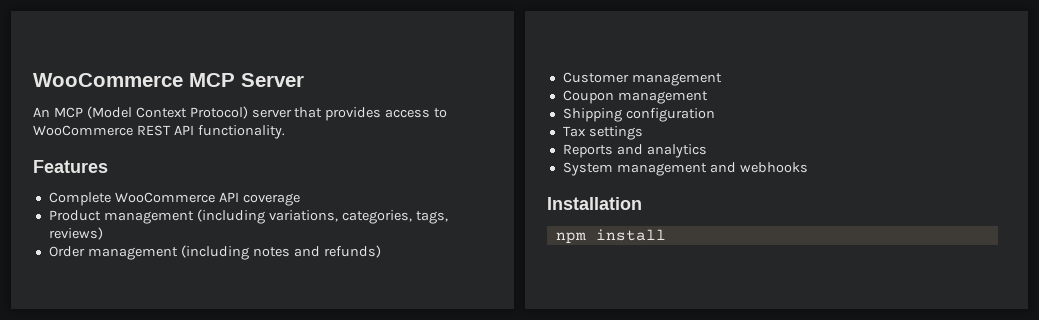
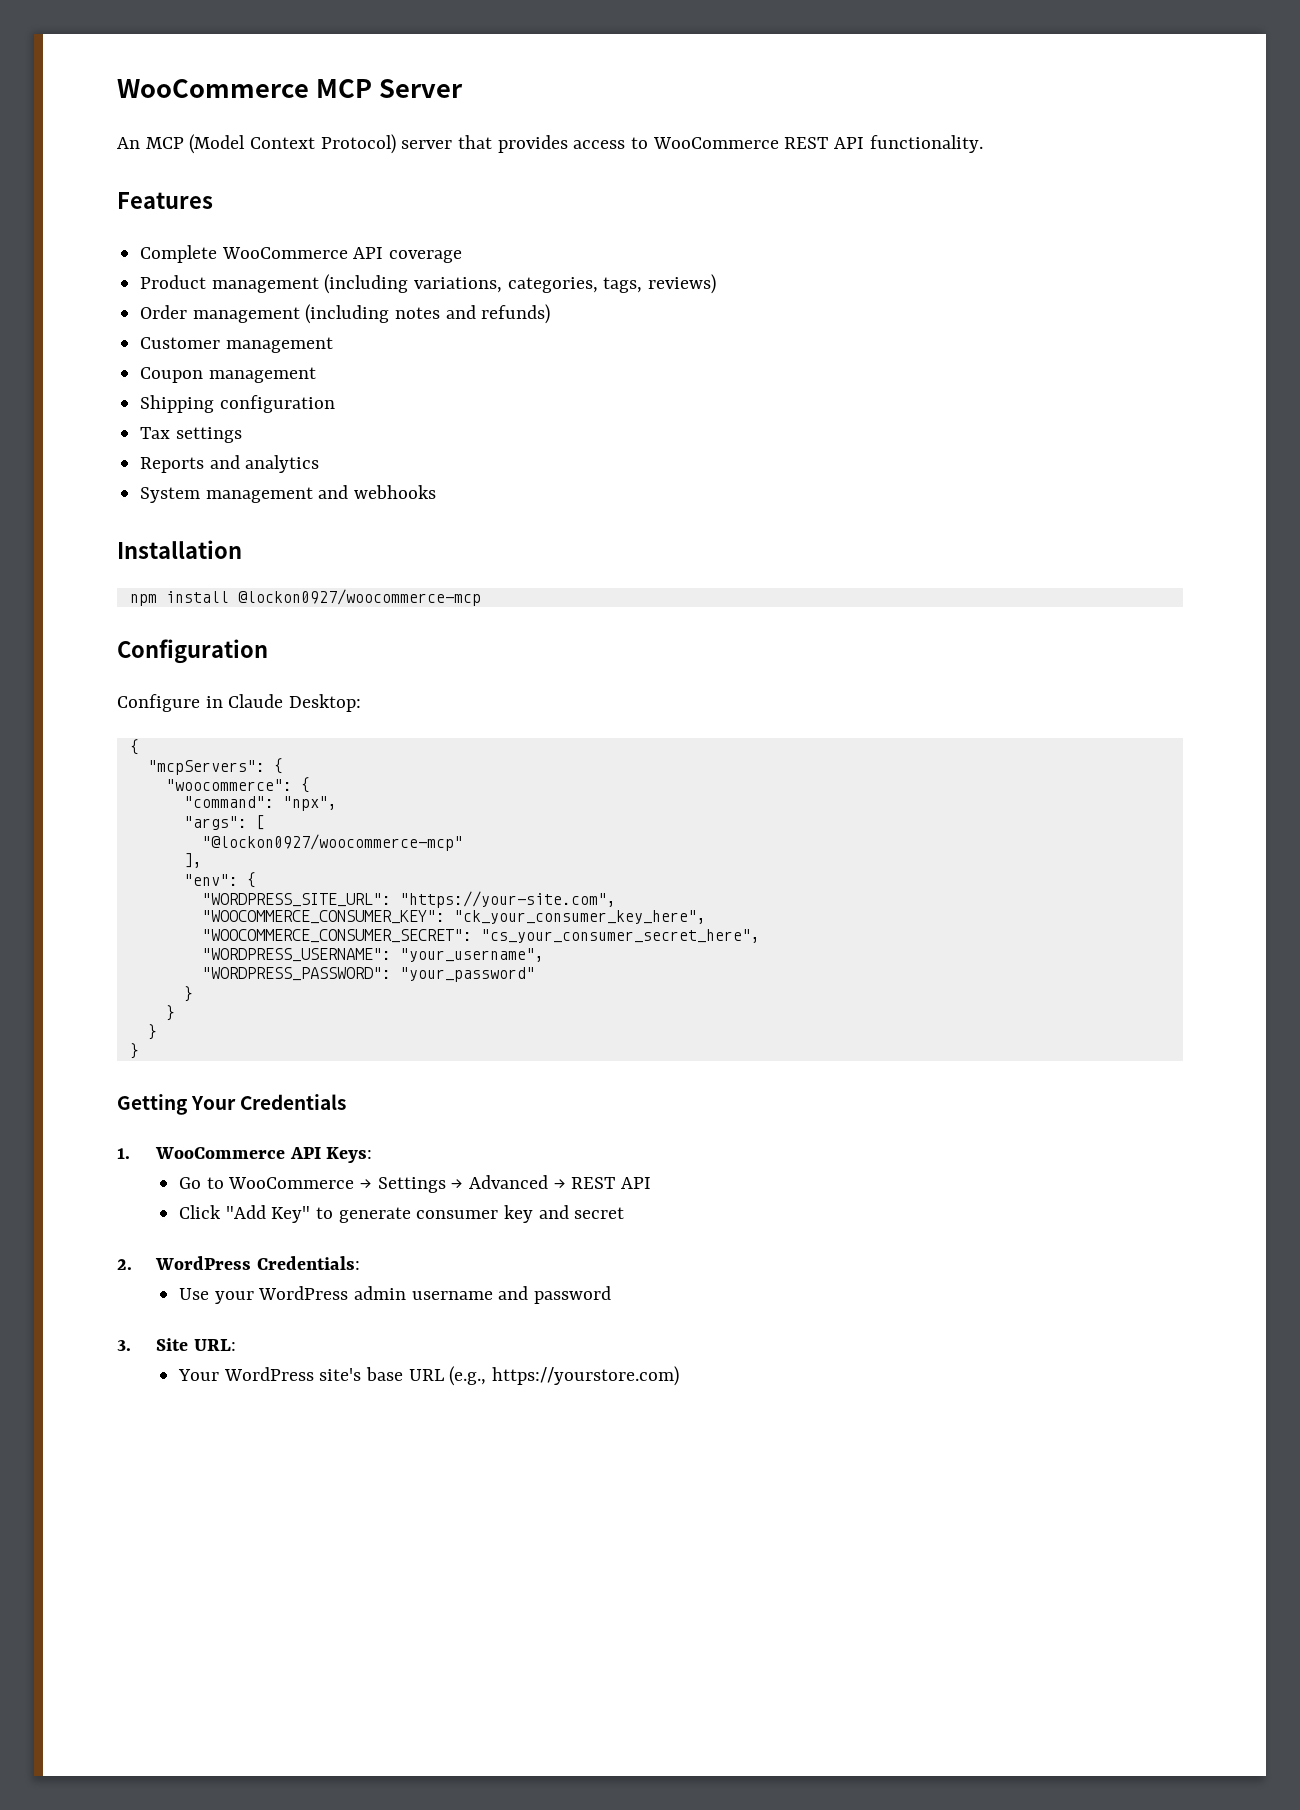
- npm install
+ npm install @lockon0927/woocommerce-mcp
+ Configuration
+ Configure in Claude Desktop:
+ {
+ "mcpServers": {
+ "woocommerce": {
+ "command": "npx",
+ "args": [
+ "@lockon0927/woocommerce-mcp"
+ ],
+ "env": {
+ "WORDPRESS_SITE_URL": "https://your-site.com",
+ "WOOCOMMERCE_CONSUMER_KEY": "ck_your_consumer_key_here",
+ "WOOCOMMERCE_CONSUMER_SECRET": "cs_your_consumer_secret_here",
+ "WORDPRESS_USERNAME": "your_username",
+ "WORDPRESS_PASSWORD": "your_password"
+ }
+ }
+ }
+ }
+ Getting Your Credentials
+ 1. WooCommerce API Keys:
+ Go to WooCommerce → Settings → Advanced → REST API
+ Click "Add Key" to generate consumer key and secret
+ 2. WordPress Credentials:
+ Use your WordPress admin username and password
+ 3. Site URL:
+ Your WordPress site's base URL (e.g., https://yourstore.com)

